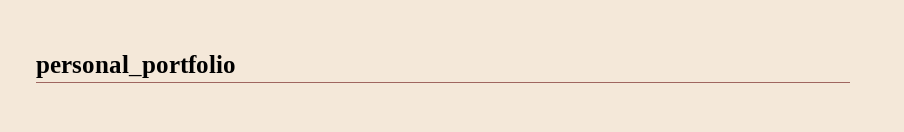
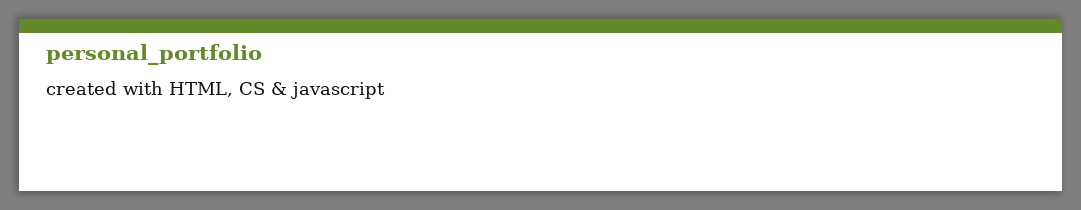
+ created with HTML, CS & javascript

